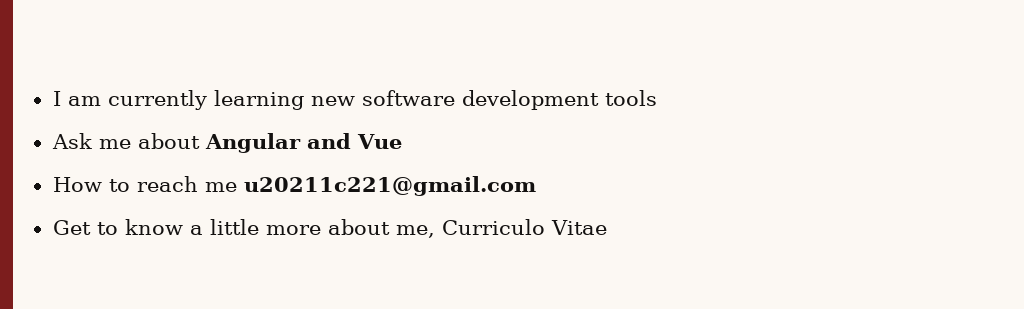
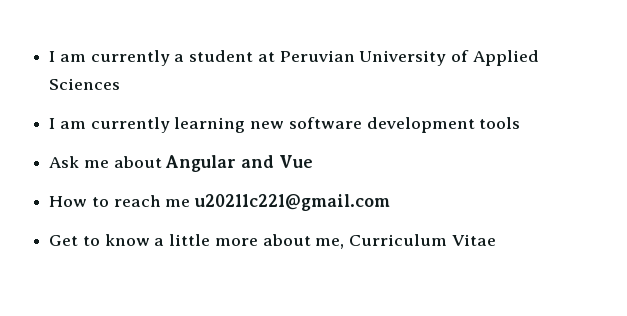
+ I am currently a student at Peruvian University of Applied Sciences
- Get to know a little more about me, Curriculo Vitae
+ Get to know a little more about me, Curriculum Vitae

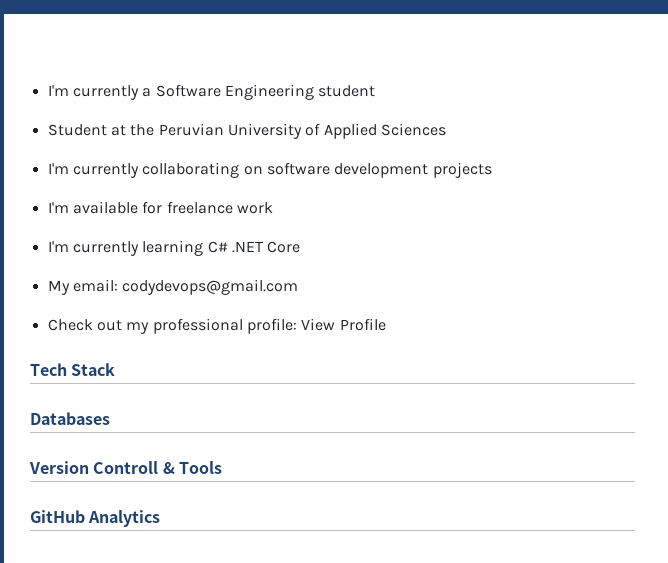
- I am currently a student at Peruvian University of Applied Sciences
+ I'm currently a Software Engineering student
+ Student at the Peruvian University of Applied Sciences
- I am currently learning new software development tools
- Ask me about Angular and Vue
- How to reach me u20211c221@gmail.com
- Get to know a little more about me, Curriculum Vitae
+ I'm currently collaborating on software development projects
+ I'm available for freelance work
+ I'm currently learning C# .NET Core
+ My email: codydevops@gmail.com
+ Check out my professional profile: View Profile
+ Tech Stack
+ Databases
+ Version Controll & Tools
+ GitHub Analytics

